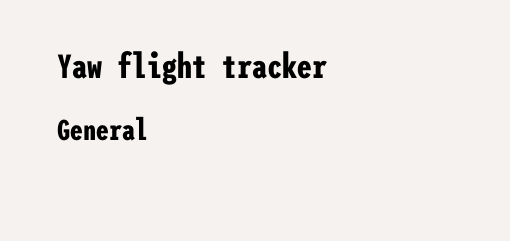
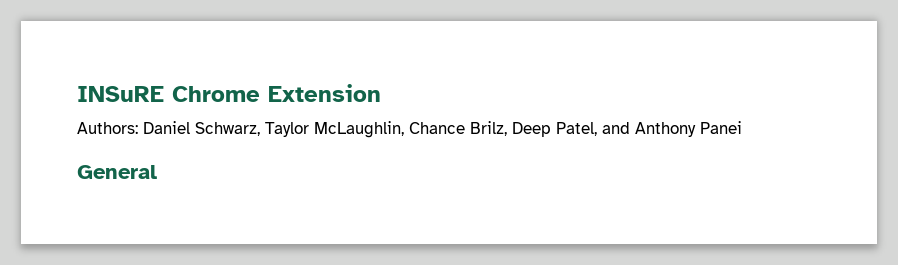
- Yaw flight tracker
+ INSuRE Chrome Extension
+ Authors: Daniel Schwarz, Taylor McLaughlin, Chance Brilz, Deep Patel, and Anthony Panei

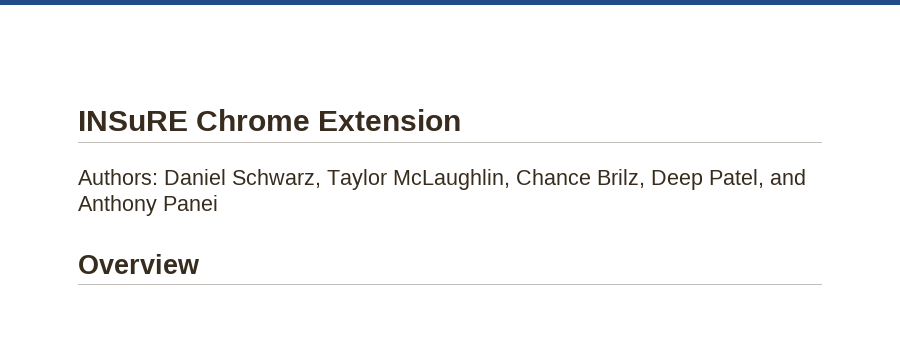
- General
+ Overview

